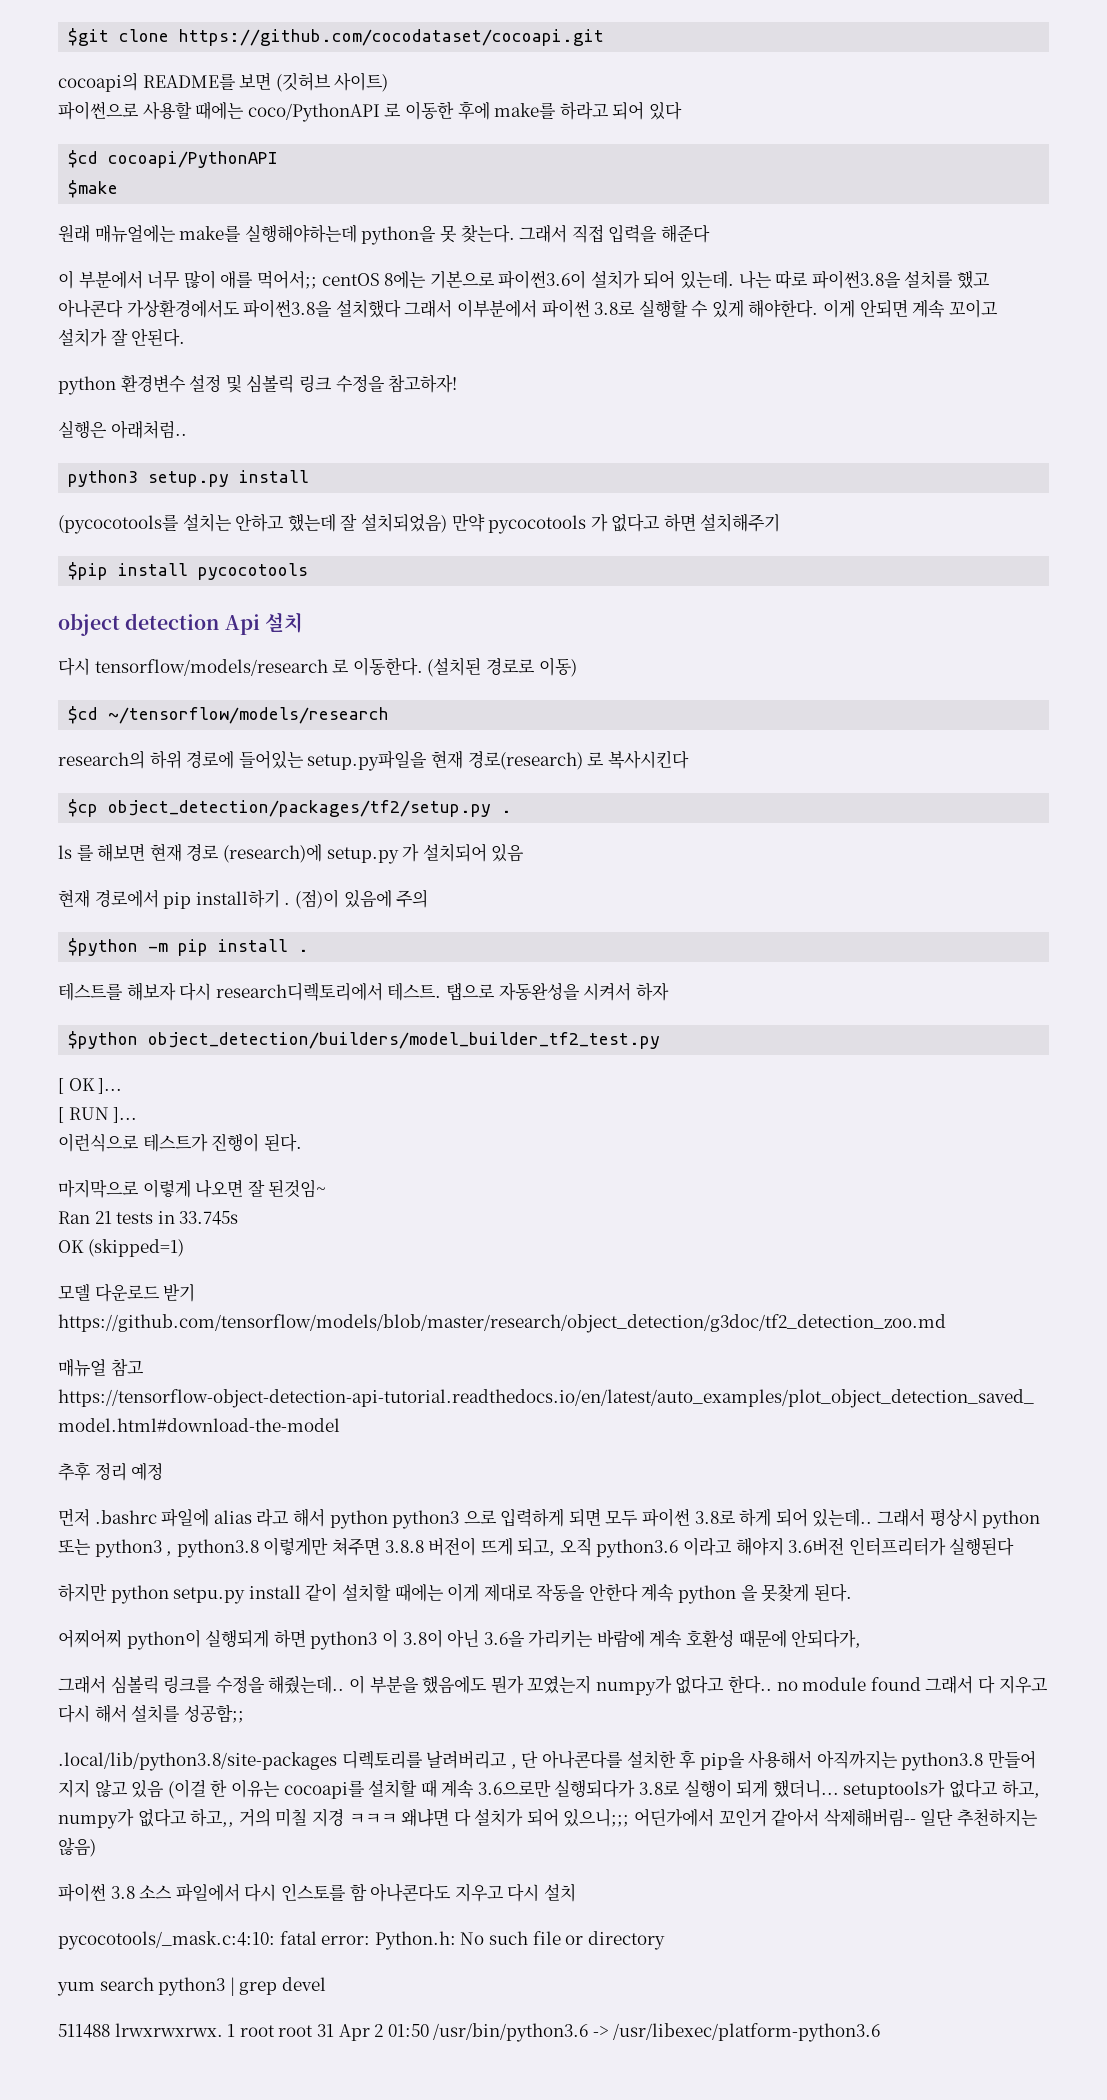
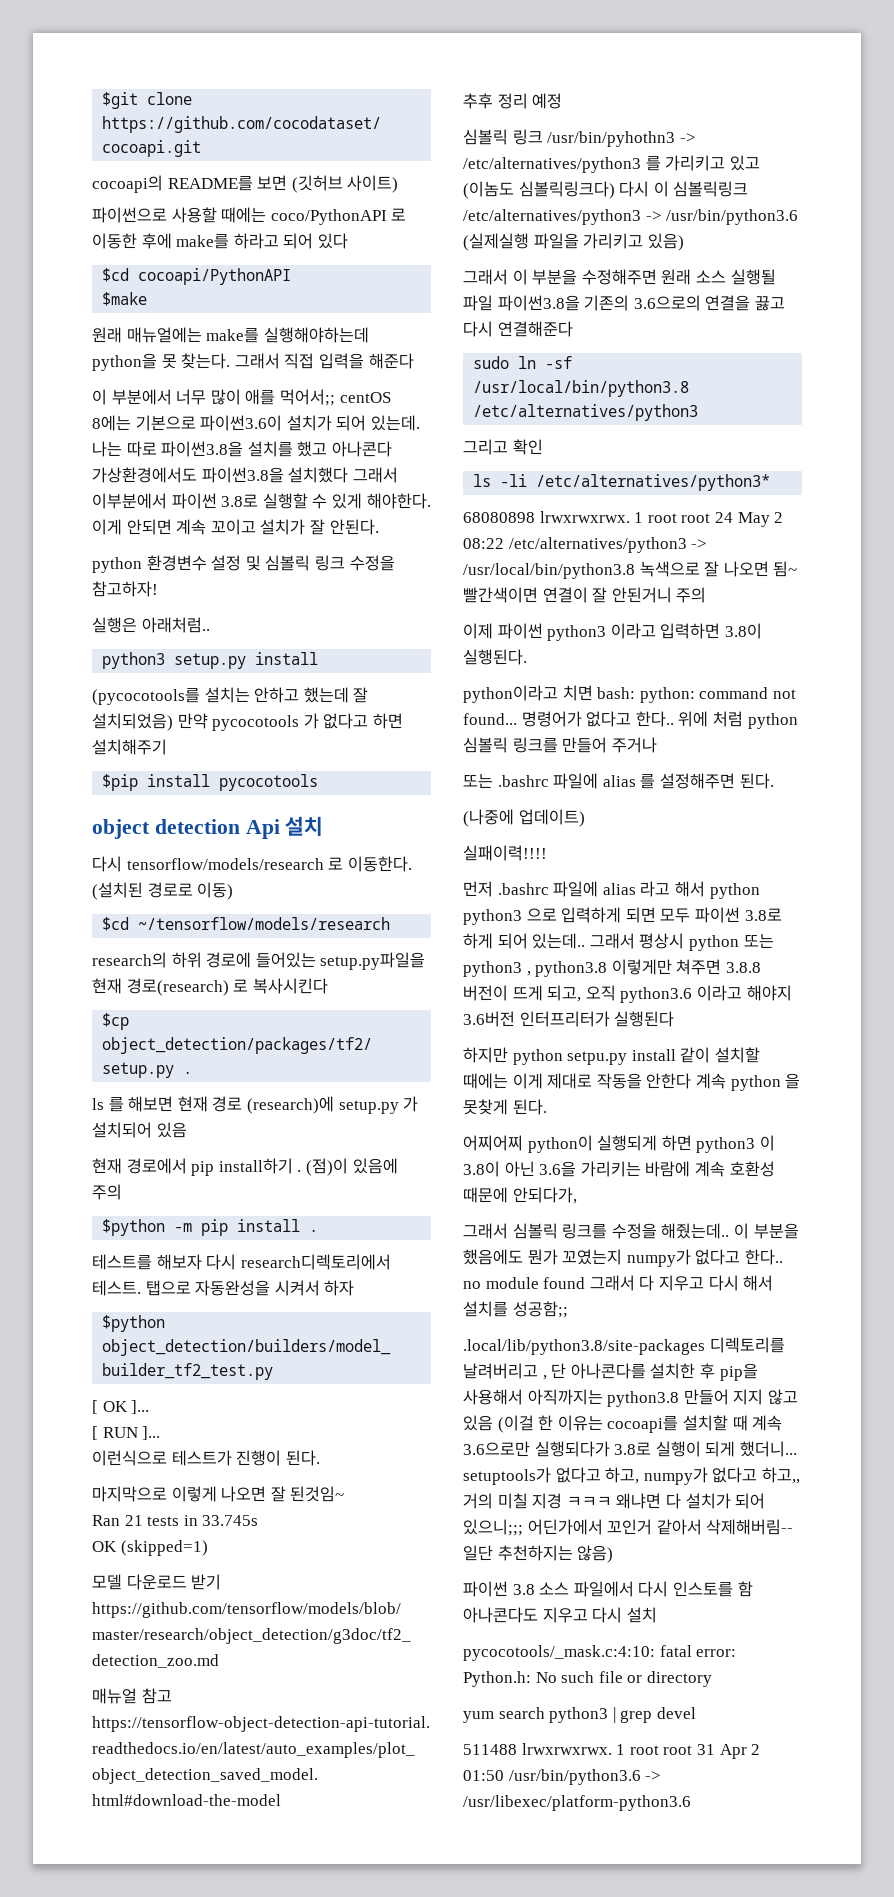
+ 심볼릭 링크 /usr/bin/pyhothn3 -> /etc/alternatives/python3 를 가리키고 있고 (이놈도 심볼릭링크다) 다시 이 심볼릭링크 /etc/alternatives/python3 -> /usr/bin/python3.6 (실제실행 파일을 가리키고 있음)
+ 그래서 이 부분을 수정해주면 원래 소스 실행될 파일 파이썬3.8을 기존의 3.6으로의 연결을 끓고 다시 연결해준다
+ sudo ln -sf /usr/local/bin/python3.8 /etc/alternatives/python3
+ 그리고 확인
+ ls -li /etc/alternatives/python3*
+ 68080898 lrwxrwxrwx. 1 root root 24 May 2 08:22 /etc/alternatives/python3 -> /usr/local/bin/python3.8 녹색으로 잘 나오면 됨~ 빨간색이면 연결이 잘 안된거니 주의
+ 이제 파이썬 python3 이라고 입력하면 3.8이 실행된다.
+ python이라고 치면 bash: python: command not found... 명령어가 없다고 한다.. 위에 처럼 python 심볼릭 링크를 만들어 주거나
+ 또는 .bashrc 파일에 alias 를 설정해주면 된다.
+ (나중에 업데이트)
+ 실패이력!!!!

